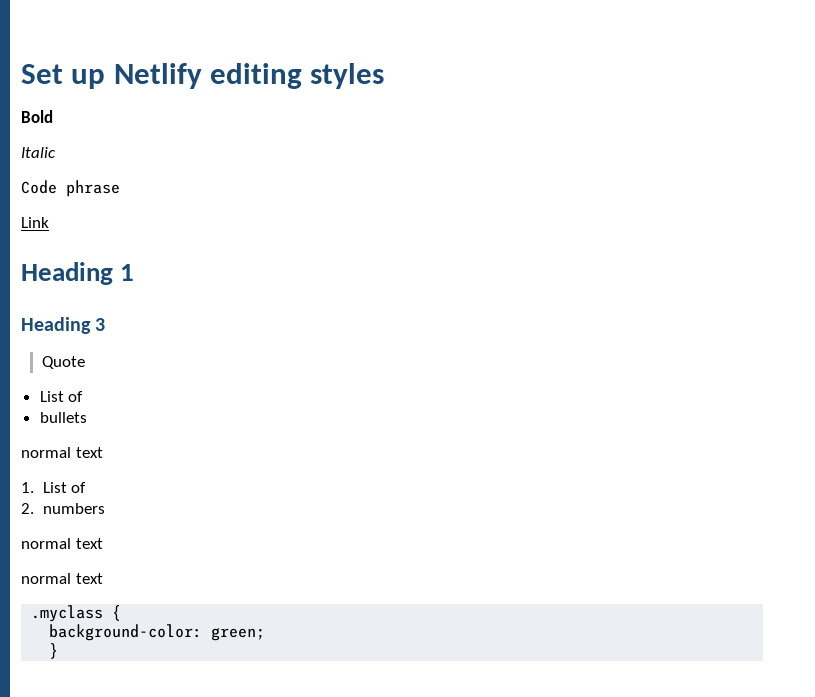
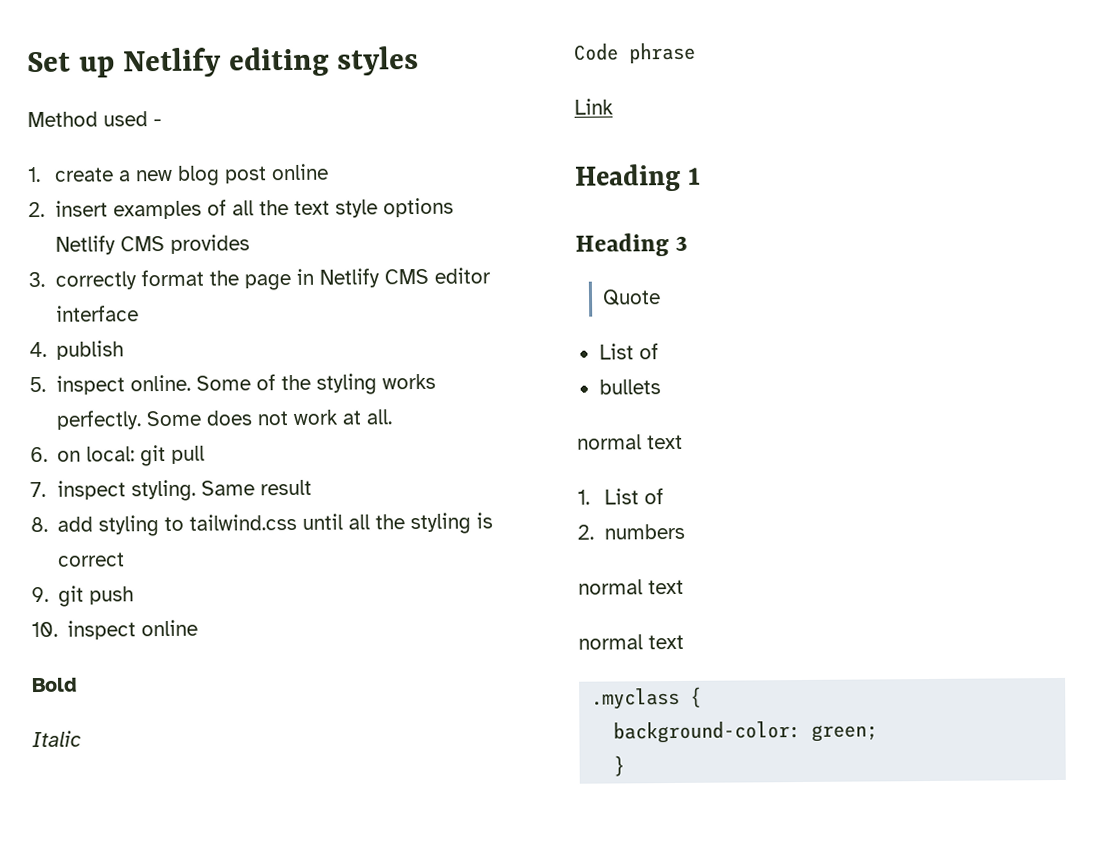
+ Method used -
+ 1. create a new blog post online
+ 2. insert examples of all the text style options Netlify CMS provides
+ 3. correctly format the page in Netlify CMS editor interface
+ 4. publish
+ 5. inspect online. Some of the styling works perfectly. Some does not work at all.
+ 6. on local: git pull
+ 7. inspect styling. Same result
+ 8. add styling to tailwind.css until all the styling is correct
+ 9. git push
+ 10. inspect online

